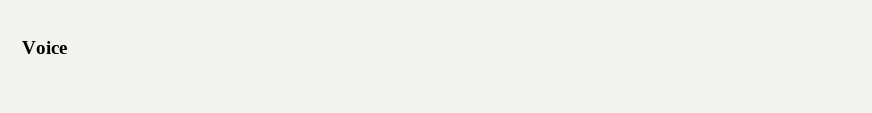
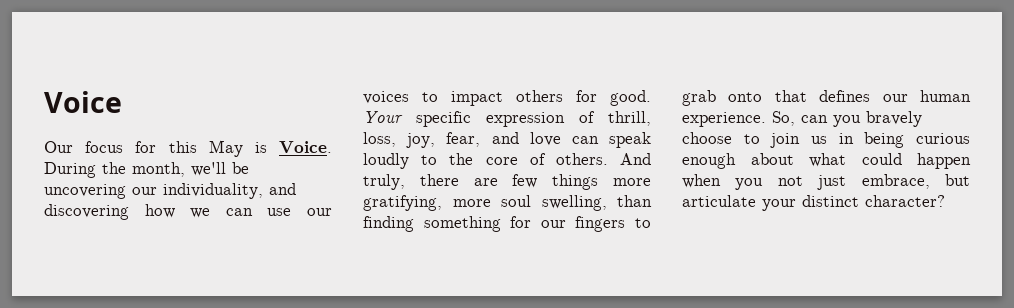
+ Our focus for this May is Voice. During the month, we'll be uncovering our individuality, and discovering how we can use our voices to impact others for good. Your specific expression of thrill, loss, joy, fear, and love can speak loudly to the core of others. And truly, there are few things more gratifying, more soul swelling, than finding something for our fingers to grab onto that defines our human experience. So, can you bravely choose to join us in being curious enough about what could happen when you not just embrace, but articulate your distinct character?

